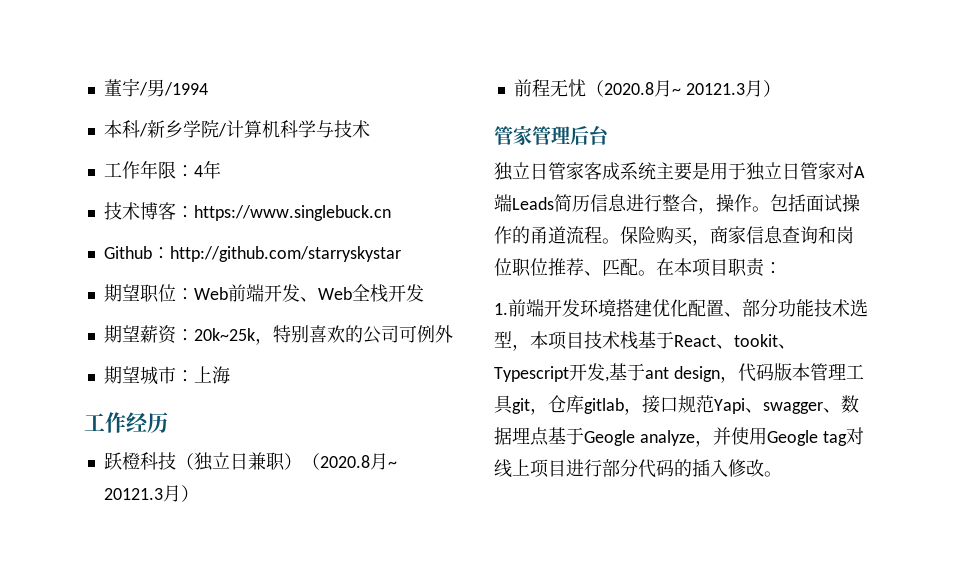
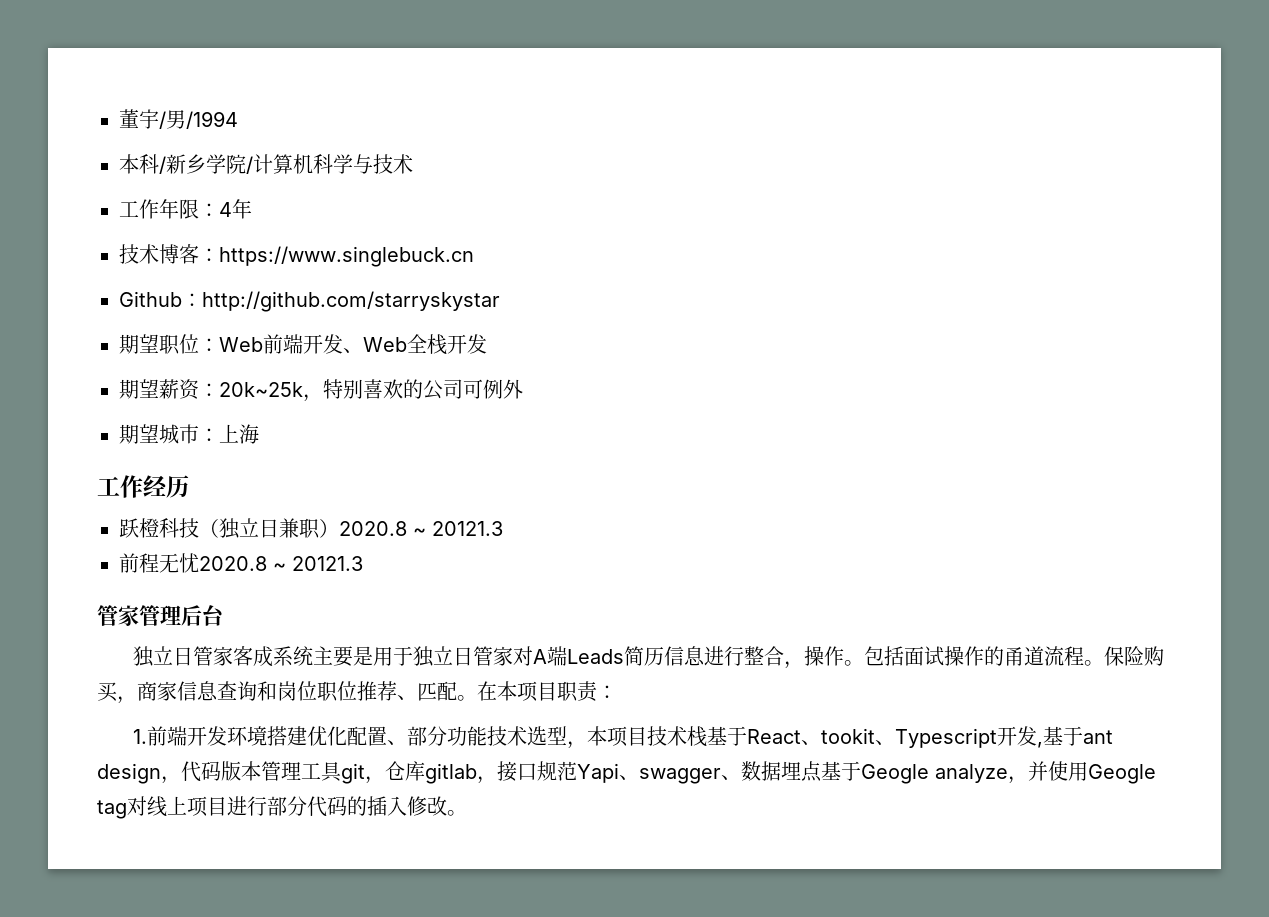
- 跃橙科技（独立日兼职）（2020.8月~ 20121.3月）
+ 跃橙科技（独立日兼职）2020.8 ~ 20121.3
- 前程无忧（2020.8月~ 20121.3月）
+ 前程无忧2020.8 ~ 20121.3

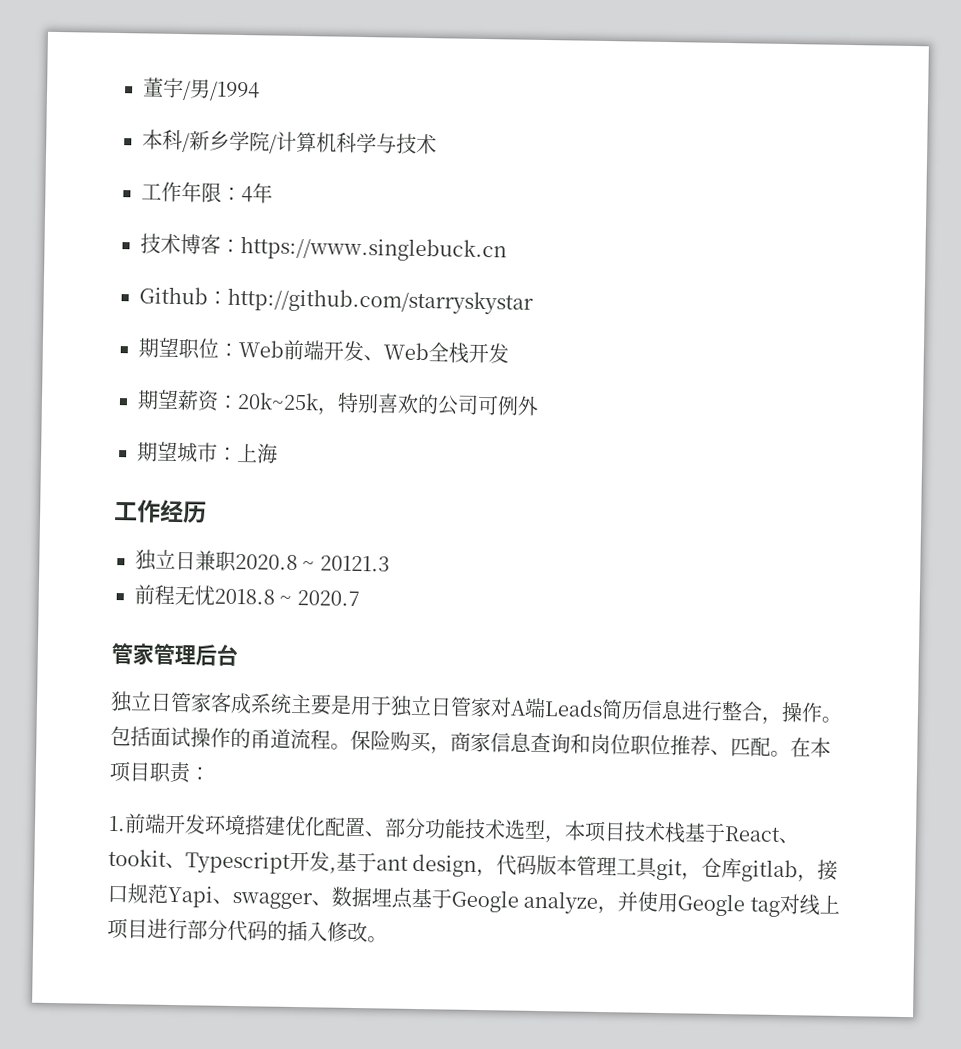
- 跃橙科技（独立日兼职）2020.8 ~ 20121.3
+ 独立日兼职2020.8 ~ 20121.3
- 前程无忧2020.8 ~ 20121.3
+ 前程无忧2018.8 ~ 2020.7

